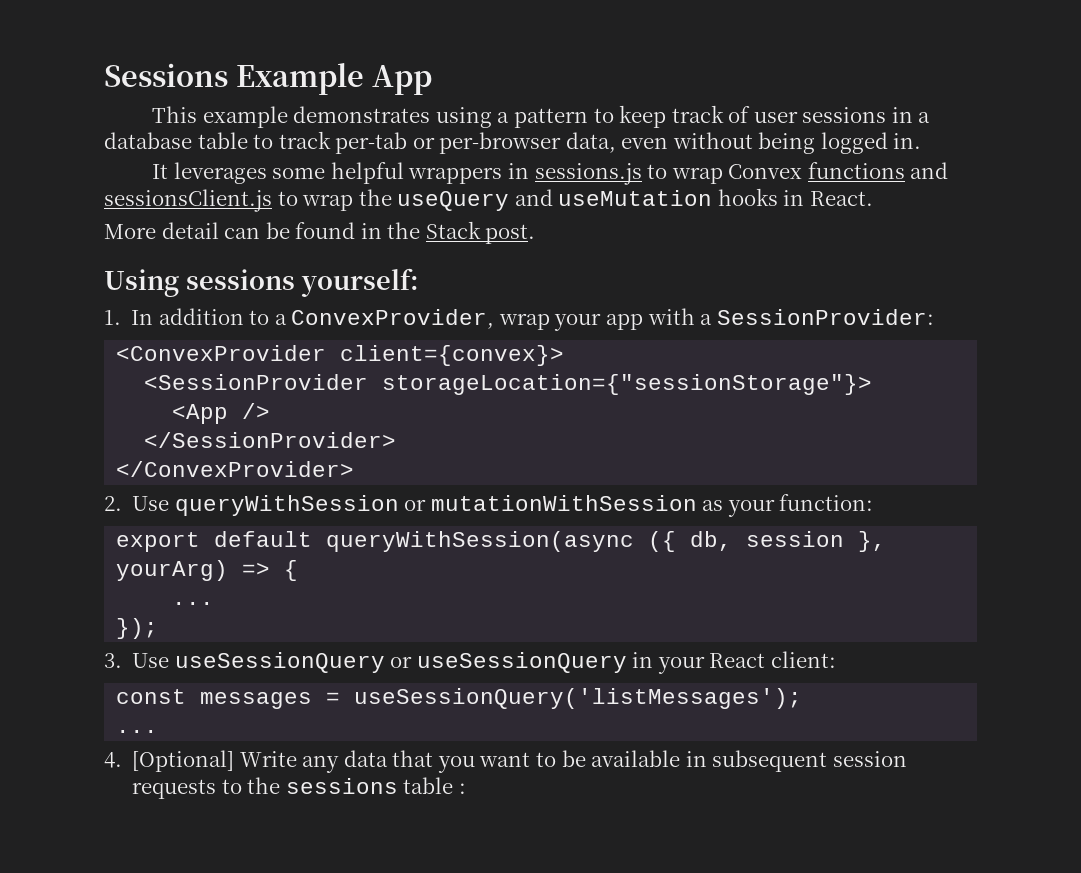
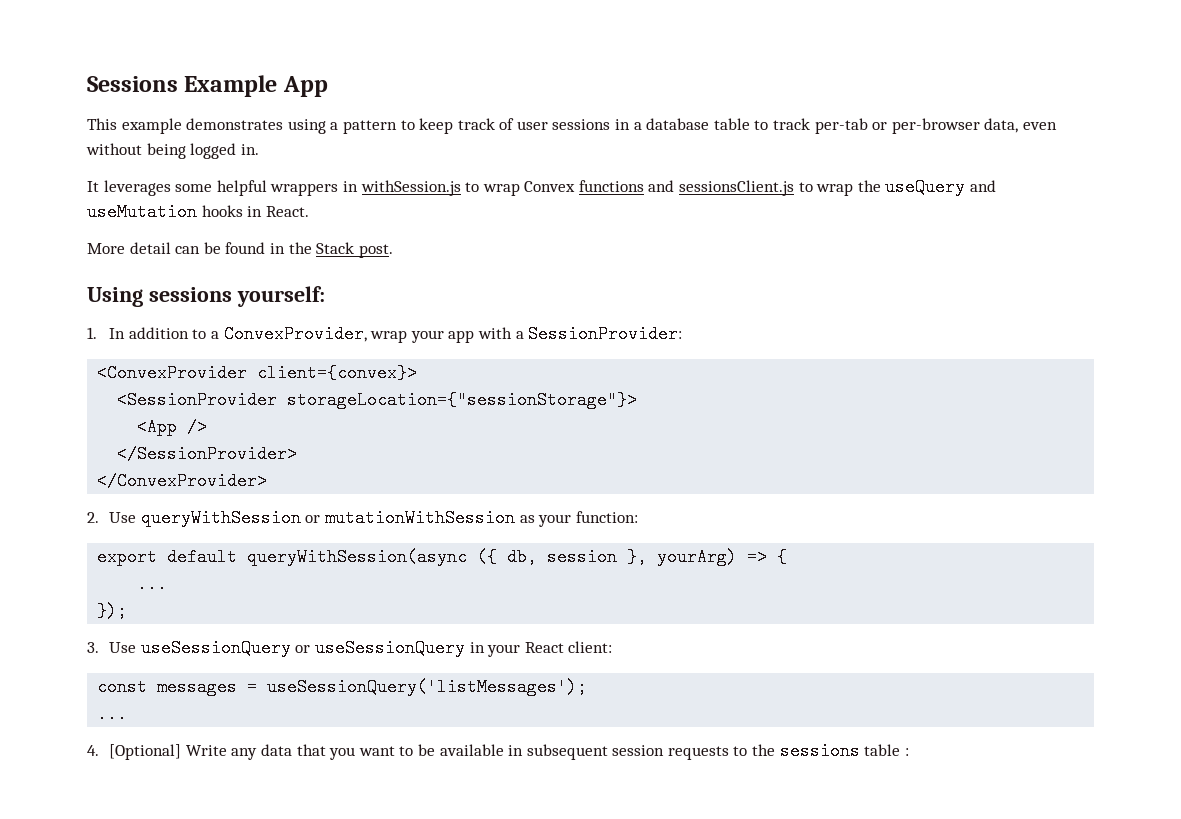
- It leverages some helpful wrappers in sessions.js to wrap Convex functions and sessionsClient.js to wrap the useQuery and useMutation hooks in React.
+ It leverages some helpful wrappers in withSession.js to wrap Convex functions and sessionsClient.js to wrap the useQuery and useMutation hooks in React.

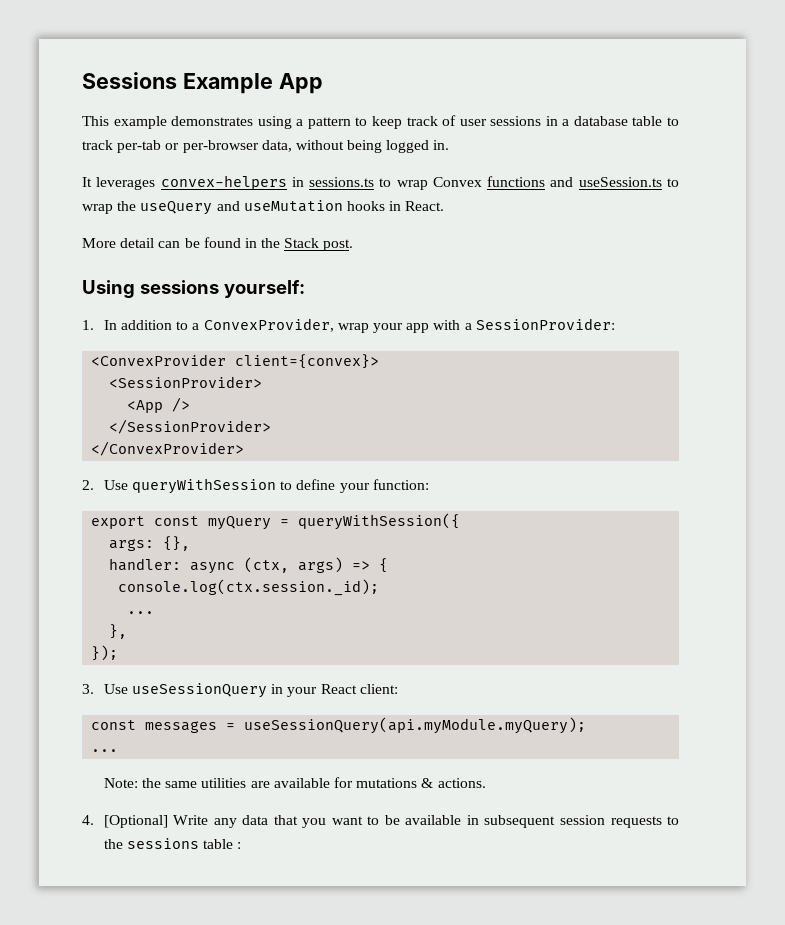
- This example demonstrates using a pattern to keep track of user sessions in a database table to track per-tab or per-browser data, even without being logged in.
+ This example demonstrates using a pattern to keep track of user sessions in a database table to track per-tab or per-browser data, without being logged in.
- It leverages some helpful wrappers in withSession.js to wrap Convex functions and sessionsClient.js to wrap the useQuery and useMutation hooks in React.
+ It leverages convex-helpers in sessions.ts to wrap Convex functions and useSession.ts to wrap the useQuery and useMutation hooks in React.
- <SessionProvider storageLocation={"sessionStorage"}>
+ <SessionProvider>
- 2. Use queryWithSession or mutationWithSession as your function:
+ 2. Use queryWithSession to define your function:
- export default queryWithSession(async ({ db, session }, yourArg) => {
+ export const myQuery = queryWithSession({
+ args: {},
+ handler: async (ctx, args) => {
+ console.log(ctx.session._id);
  ...
+ },
- 3. Use useSessionQuery or useSessionQuery in your React client:
+ 3. Use useSessionQuery in your React client:
- const messages = useSessionQuery('listMessages');
+ const messages = useSessionQuery(api.myModule.myQuery);
  ...
+ Note: the same utilities are available for mutations & actions.

